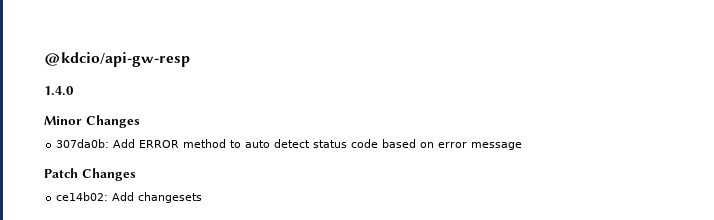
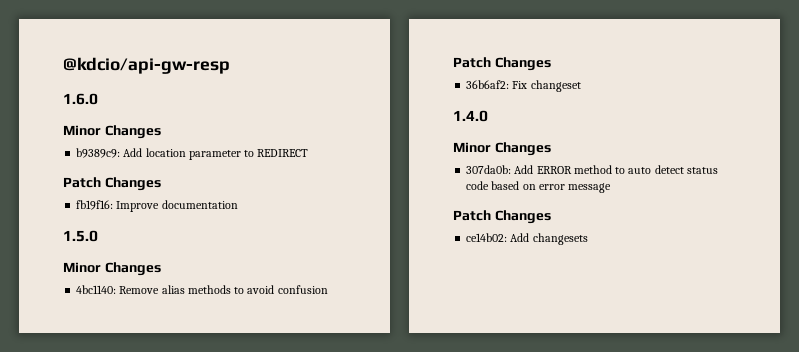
+ 1.6.0
+ Minor Changes
+ b9389c9: Add location parameter to REDIRECT
+ Patch Changes
+ fb19f16: Improve documentation
+ 1.5.0
+ Minor Changes
+ 4bc1140: Remove alias methods to avoid confusion
+ Patch Changes
+ 36b6af2: Fix changeset

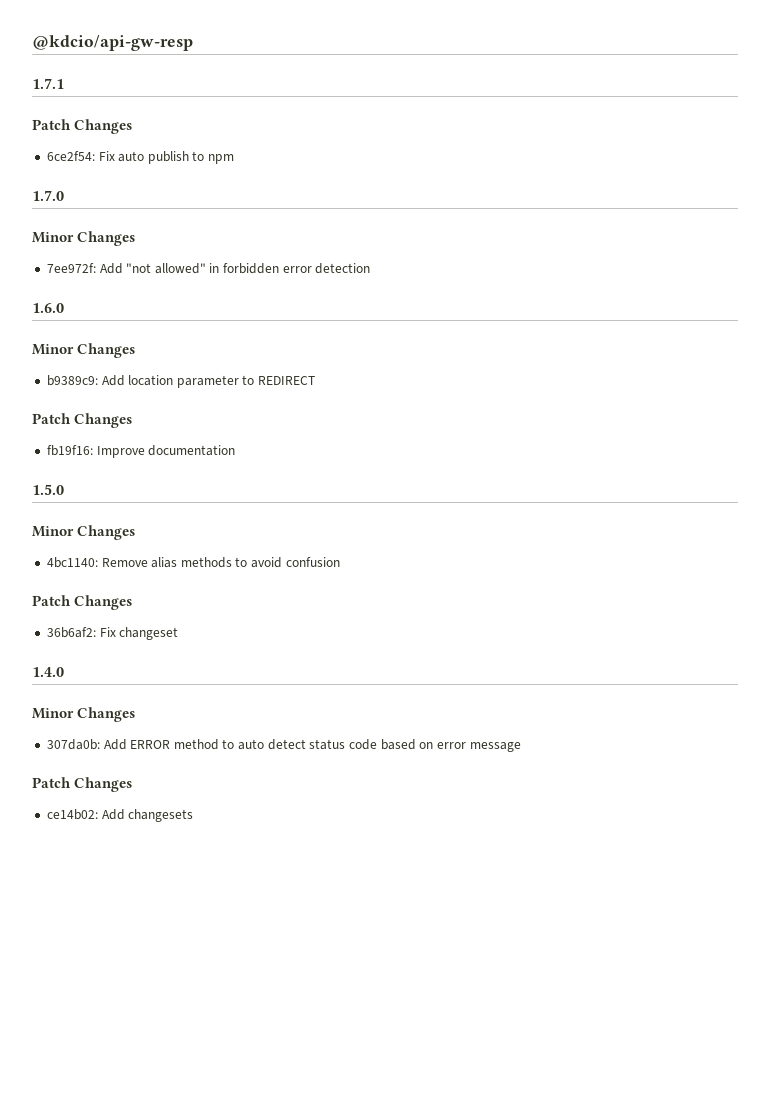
+ 1.7.1
+ Patch Changes
+ 6ce2f54: Fix auto publish to npm
+ 1.7.0
+ Minor Changes
+ 7ee972f: Add "not allowed" in forbidden error detection

